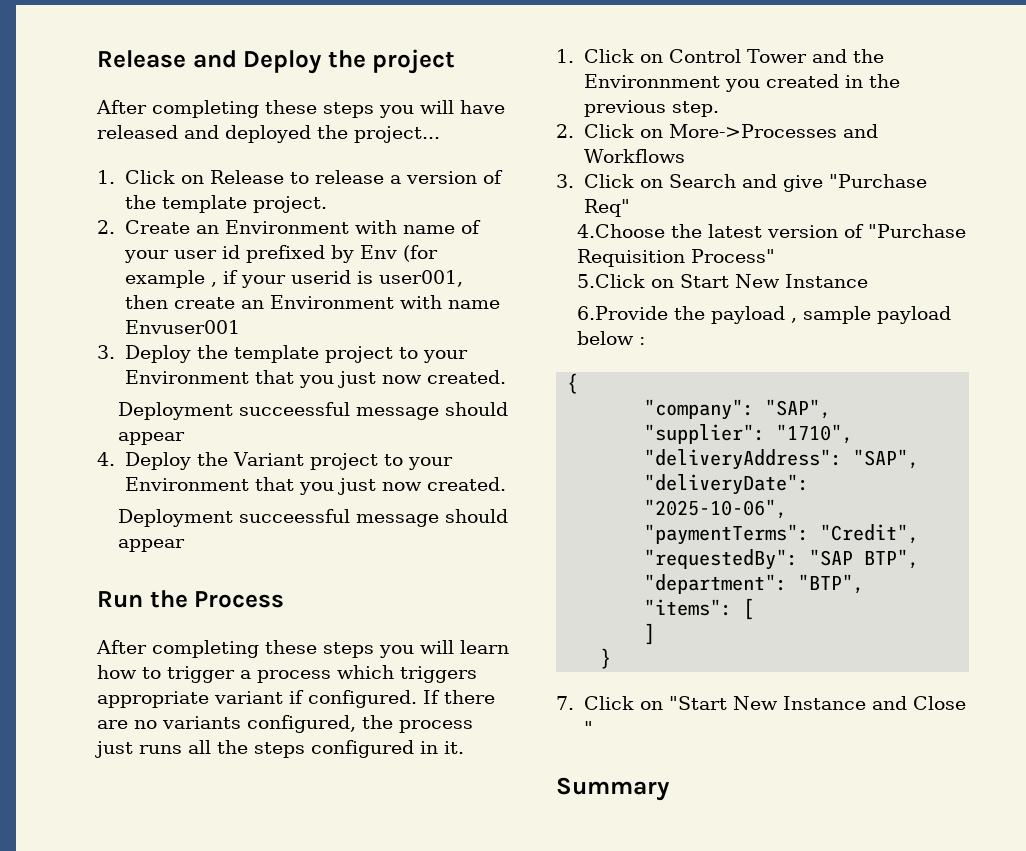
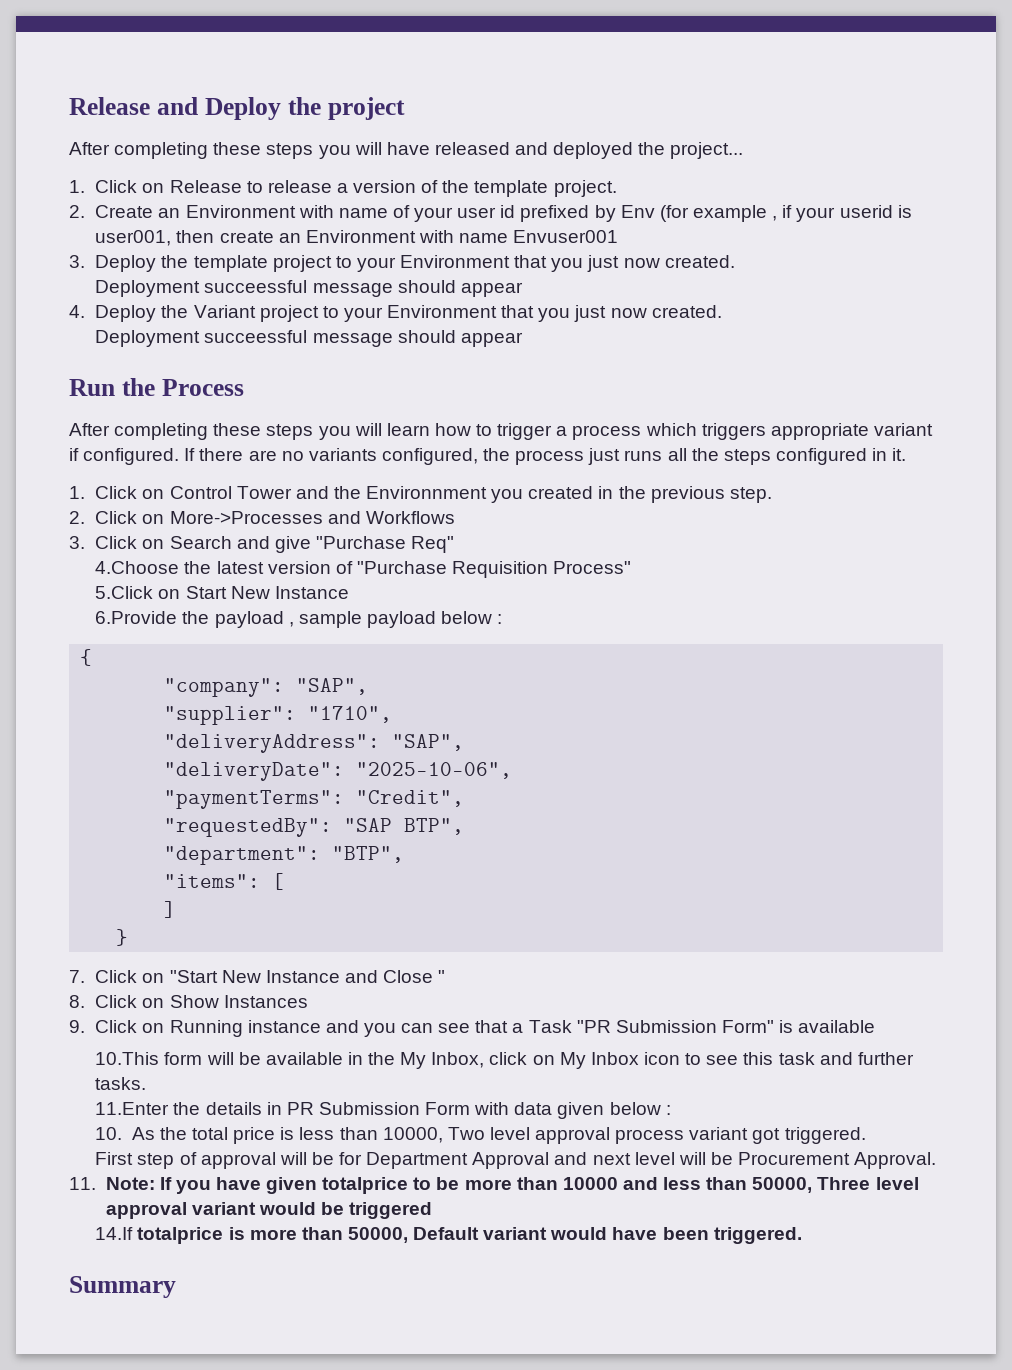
+ 8. Click on Show Instances
+ 9. Click on Running instance and you can see that a Task "PR Submission Form" is available
+ 10.This form will be available in the My Inbox, click on My Inbox icon to see this task and further tasks.
+ 11.Enter the details in PR Submission Form with data given below :
+ 10. As the total price is less than 10000, Two level approval process variant got triggered.
+ First step of approval will be for Department Approval and next level will be Procurement Approval.
+ 11. Note: If you have given totalprice to be more than 10000 and less than 50000, Three level approval variant would be triggered
+ 14.If totalprice is more than 50000, Default variant would have been triggered.

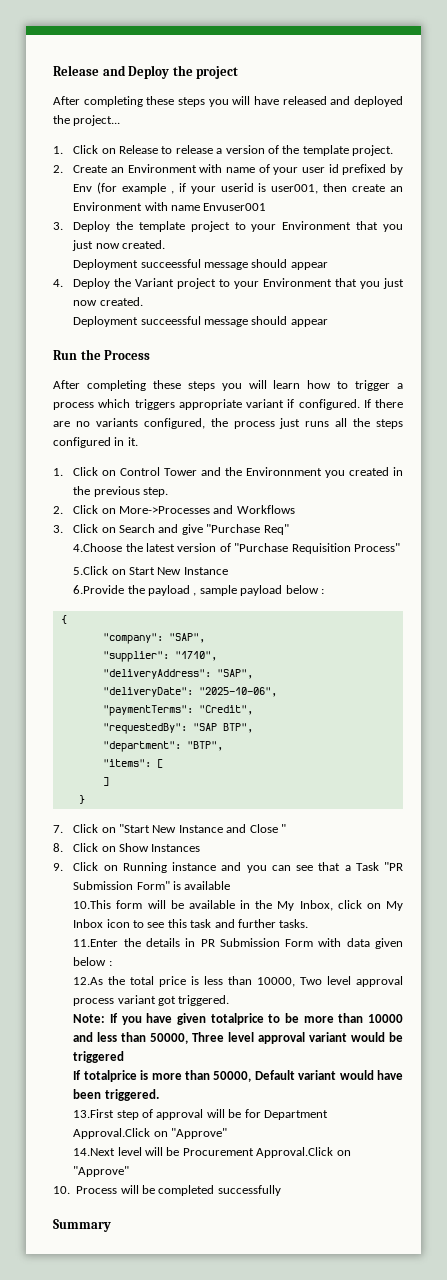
- 10. As the total price is less than 10000, Two level approval process variant got triggered.
+ 12.As the total price is less than 10000, Two level approval process variant got triggered.
- First step of approval will be for Department Approval and next level will be Procurement Approval.
- 11. Note: If you have given totalprice to be more than 10000 and less than 50000, Three level approval variant would be triggered
+ Note: If you have given totalprice to be more than 10000 and less than 50000, Three level approval variant would be triggered
- 14.If totalprice is more than 50000, Default variant would have been triggered.
+ If totalprice is more than 50000, Default variant would have been triggered.
+ 13.First step of approval will be for Department Approval.Click on "Approve"
+ 14.Next level will be Procurement Approval.Click on "Approve"
+ 10. Process will be completed successfully

